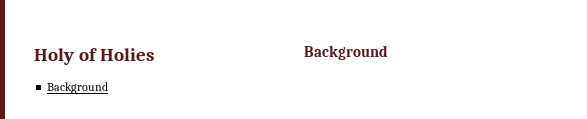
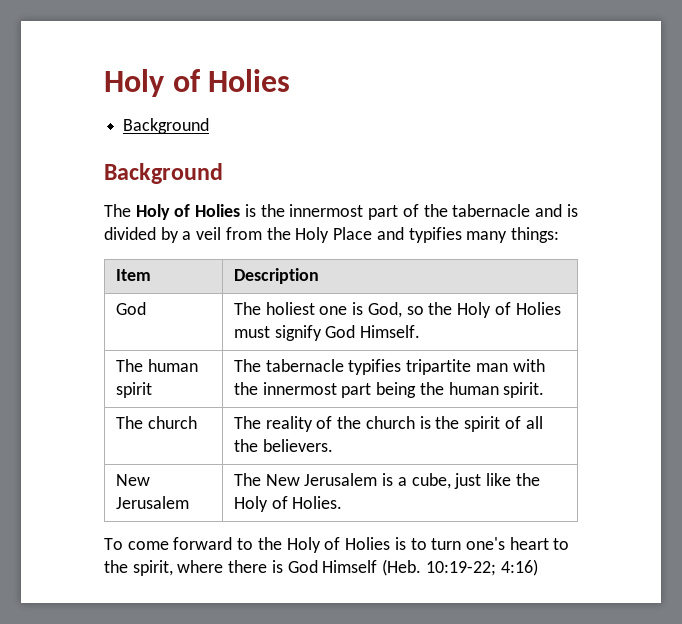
+ The Holy of Holies is the innermost part of the tabernacle and is divided by a veil from the Holy Place and typifies many things:
+ Item | Description
+ God | The holiest one is God, so the Holy of Holies must signify God Himself.
+ The human spirit | The tabernacle typifies tripartite man with the innermost part being the human spirit.
+ The church | The reality of the church is the spirit of all the believers.
+ New Jerusalem | The New Jerusalem is a cube, just like the Holy of Holies.
+ To come forward to the Holy of Holies is to turn one's heart to the spirit, where there is God Himself (Heb. 10:19-22; 4:16)

